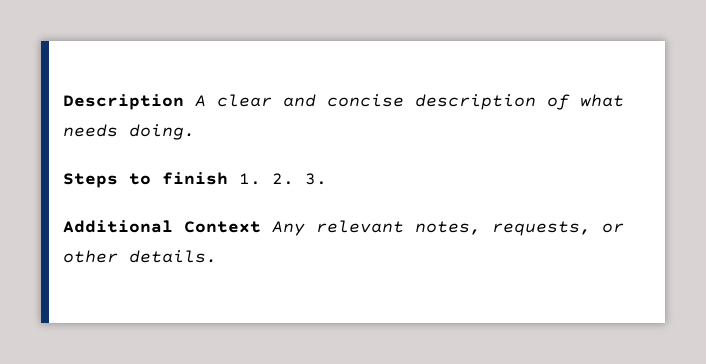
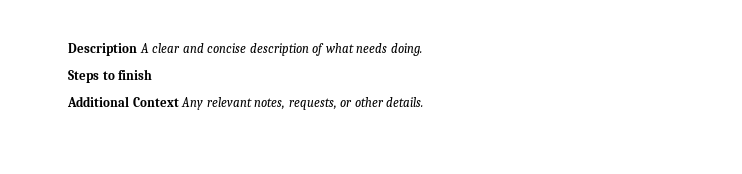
- Steps to finish 1. 2. 3.
+ Steps to finish

